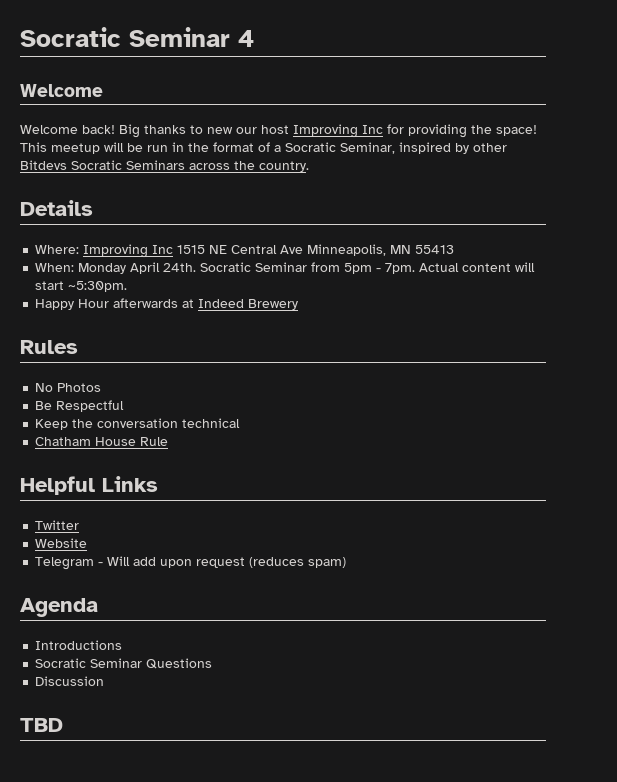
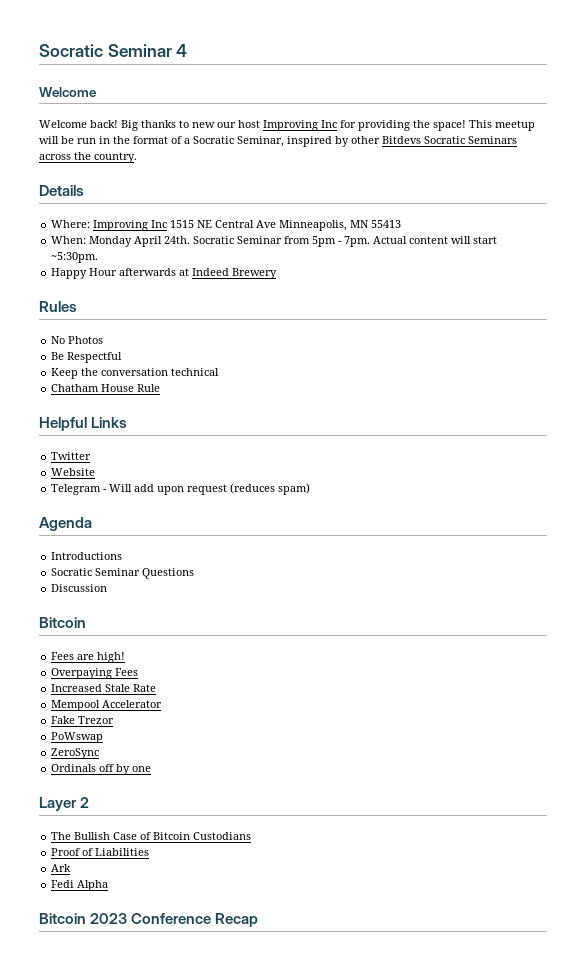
  Discussion
- TBD
+ Bitcoin
+ Fees are high!
+ Overpaying Fees
+ Increased Stale Rate
+ Mempool Accelerator
+ Fake Trezor
+ PoWswap
+ ZeroSync
+ Ordinals off by one
+ Layer 2
+ The Bullish Case of Bitcoin Custodians
+ Proof of Liabilities
+ Ark
+ Fedi Alpha
+ Bitcoin 2023 Conference Recap

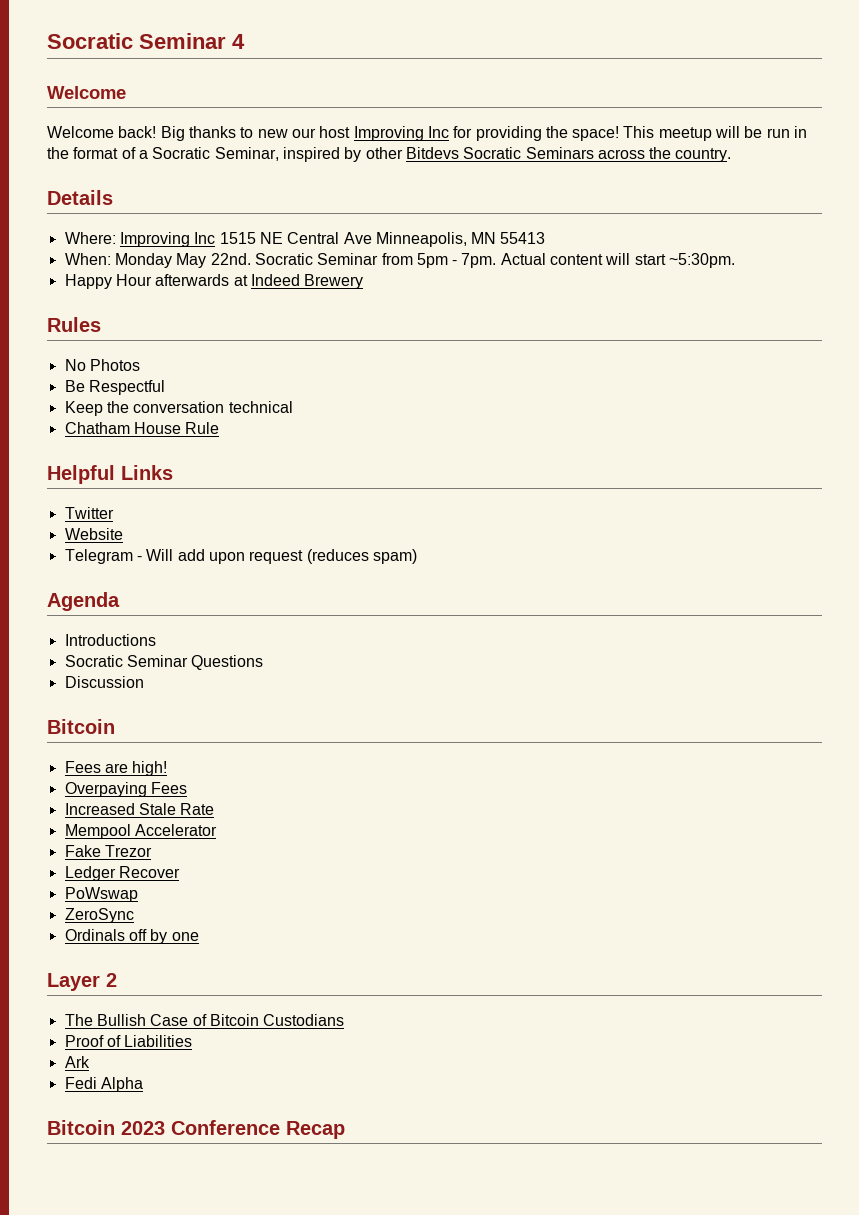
- When: Monday April 24th.
+ When: Monday May 22nd.
+ Ledger Recover

